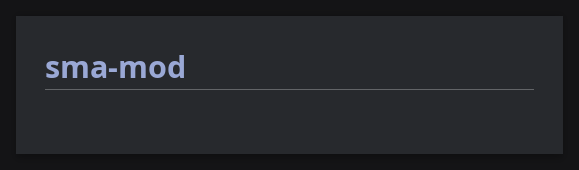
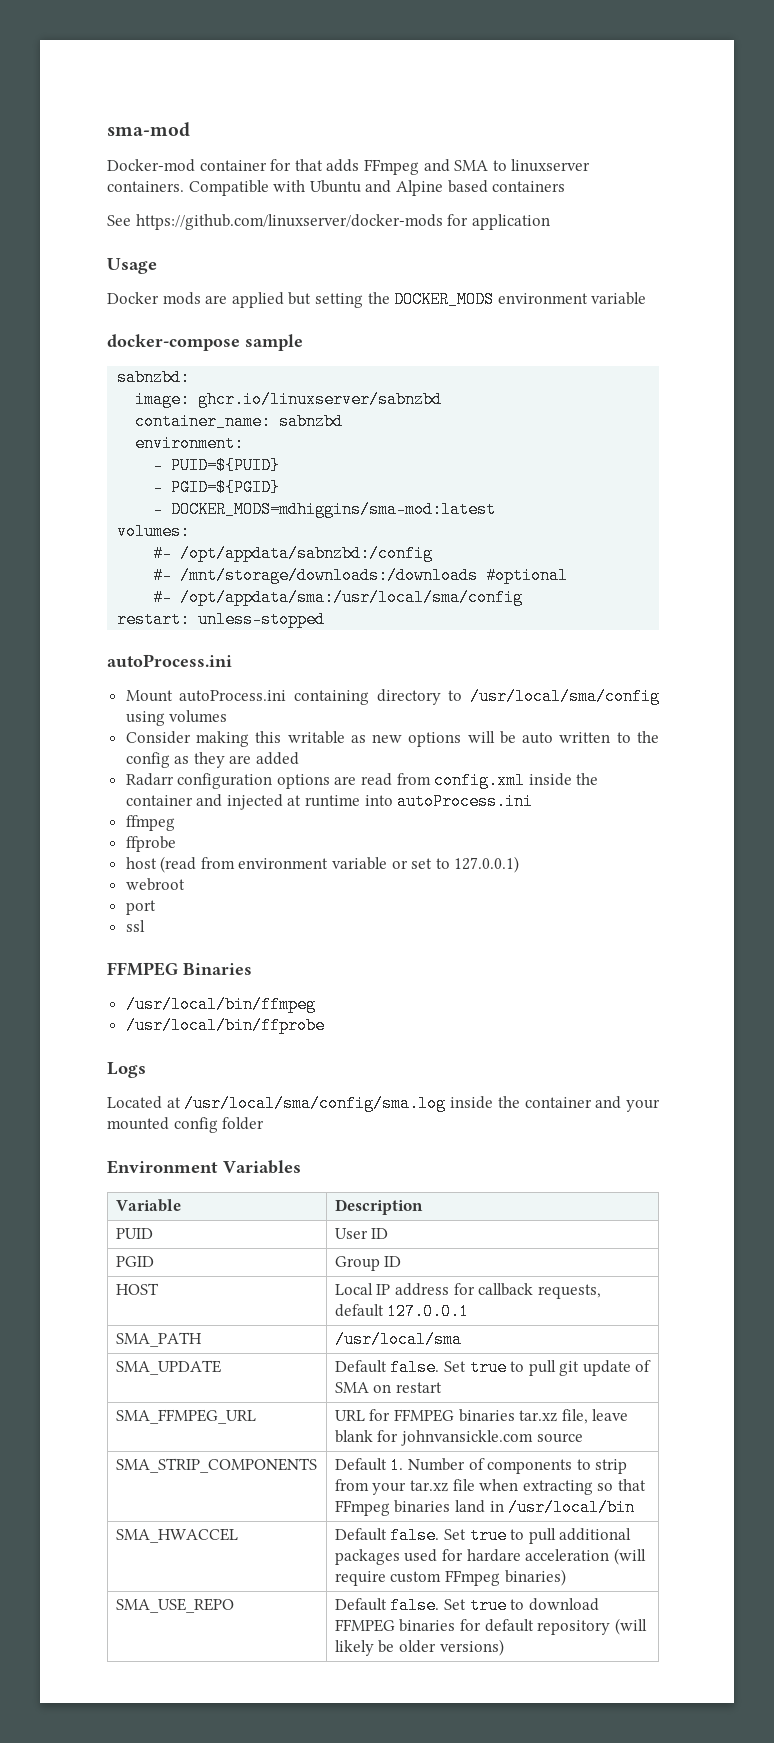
+ Docker-mod container for that adds FFmpeg and SMA to linuxserver containers. Compatible with Ubuntu and Alpine based containers
+ See https://github.com/linuxserver/docker-mods for application
+ Usage
+ Docker mods are applied but setting the DOCKER_MODS environment variable
+ docker-compose sample
+ sabnzbd:
+ image: ghcr.io/linuxserver/sabnzbd
+ container_name: sabnzbd
+ environment:
+ - PUID=${PUID}
+ - PGID=${PGID}
+ - DOCKER_MODS=mdhiggins/sma-mod:latest
+ volumes:
+ #- /opt/appdata/sabnzbd:/config
+ #- /mnt/storage/downloads:/downloads #optional
+ #- /opt/appdata/sma:/usr/local/sma/config
+ restart: unless-stopped
+ autoProcess.ini
+ Mount autoProcess.ini containing directory to /usr/local/sma/config using volumes
+ Consider making this writable as new options will be auto written to the config as they are added
+ Radarr configuration options are read from config.xml inside the container and injected at runtime into autoProcess.ini
+ ffmpeg
+ ffprobe
+ host (read from environment variable or set to 127.0.0.1)
+ webroot
+ port
+ ssl
+ FFMPEG Binaries
+ /usr/local/bin/ffmpeg
+ /usr/local/bin/ffprobe
+ Logs
+ Located at /usr/local/sma/config/sma.log inside the container and your mounted config folder
+ Environment Variables
+ Variable | Description
+ PUID | User ID
+ PGID | Group ID
+ HOST | Local IP address for callback requests, default 127.0.0.1
+ SMA_PATH | /usr/local/sma
+ SMA_UPDATE | Default false. Set true to pull git update of SMA on restart
+ SMA_FFMPEG_URL | URL for FFMPEG binaries tar.xz file, leave blank for johnvansickle.com source
+ SMA_STRIP_COMPONENTS | Default 1. Number of components to strip from your tar.xz file when extracting so that FFmpeg binaries land in /usr/local/bin
+ SMA_HWACCEL | Default false. Set true to pull additional packages used for hardare acceleration (will require custom FFmpeg binaries)
+ SMA_USE_REPO | Default false. Set true to download FFMPEG binaries for default repository (will likely be older versions)

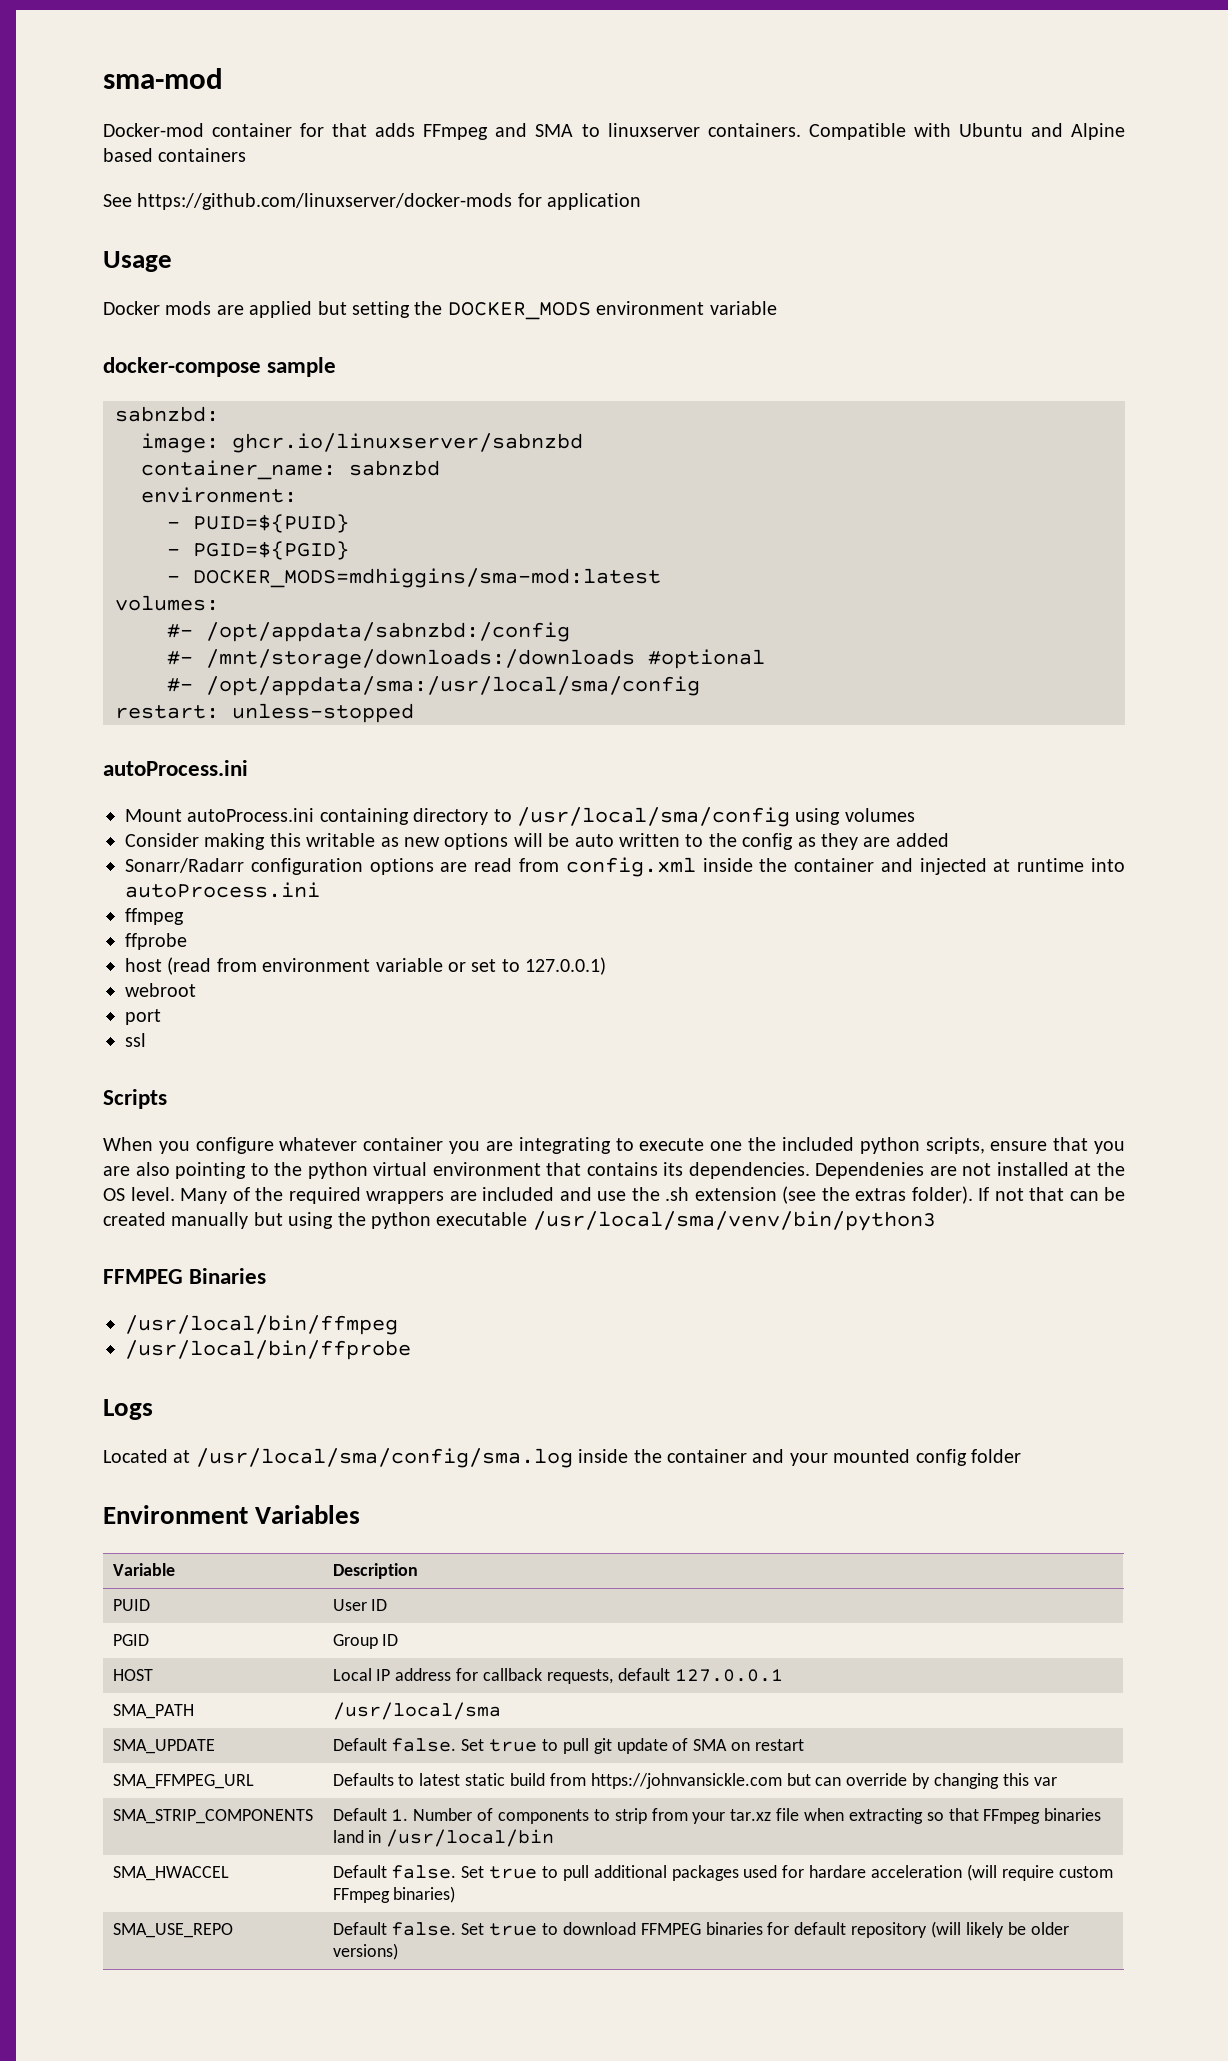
- Radarr configuration options are read from config.xml inside the container and injected at runtime into autoProcess.ini
+ Sonarr/Radarr configuration options are read from config.xml inside the container and injected at runtime into autoProcess.ini
+ Scripts
+ When you configure whatever container you are integrating to execute one the included python scripts, ensure that you are also pointing to the python virtual environment that contains its dependencies. Dependenies are not installed at the OS level. Many of the required wrappers are included and use the .sh extension (see the extras folder). If not that can be created manually but using the python executable /usr/local/sma/venv/bin/python3
- SMA_FFMPEG_URL | URL for FFMPEG binaries tar.xz file, leave blank for johnvansickle.com source
+ SMA_FFMPEG_URL | Defaults to latest static build from https://johnvansickle.com but can override by changing this var

